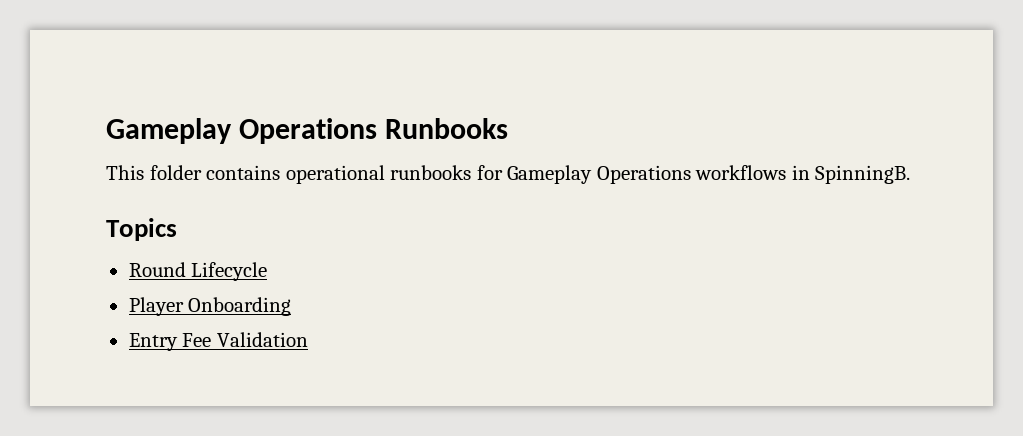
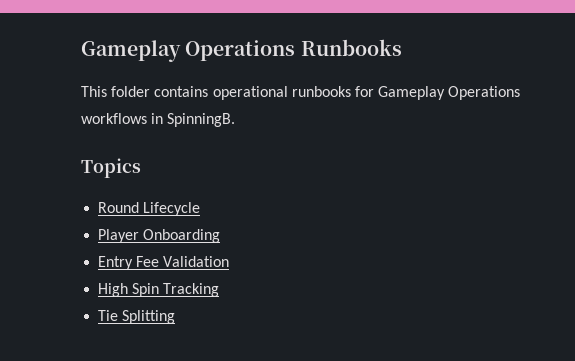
+ High Spin Tracking
+ Tie Splitting

